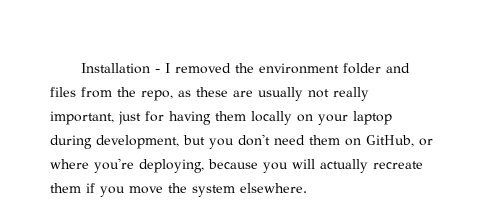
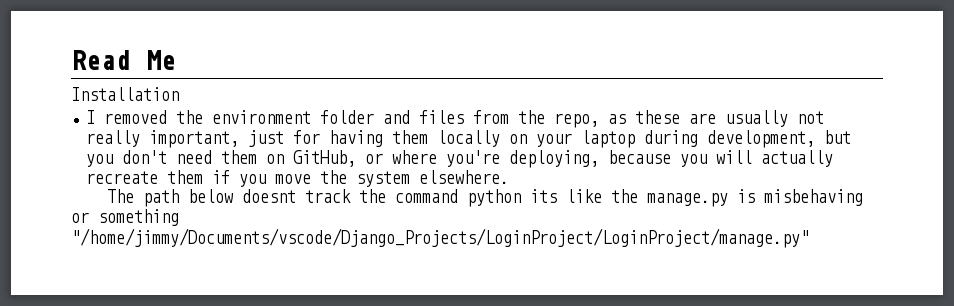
+ Read Me
- Installation - I removed the environment folder and files from the repo, as these are usually not really important, just for having them locally on your laptop during development, but you don't need them on GitHub, or where you're deploying, because you will actually recreate them if you move the system elsewhere.
+ Installation
+ I removed the environment folder and files from the repo, as these are usually not really important, just for having them locally on your laptop during development, but you don't need them on GitHub, or where you're deploying, because you will actually recreate them if you move the system elsewhere.
+ The path below doesnt track the command python its like the manage.py is misbehaving or something "/home/jimmy/Documents/vscode/Django_Projects/LoginProject/LoginProject/manage.py"

